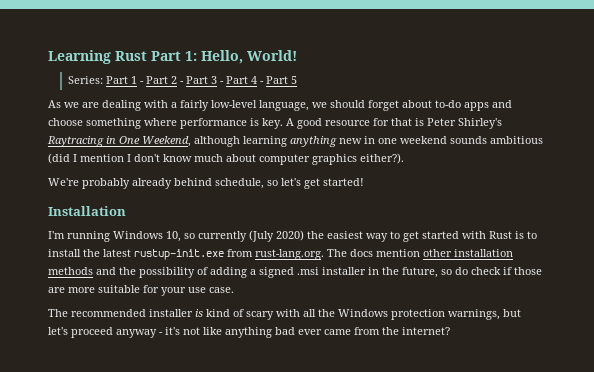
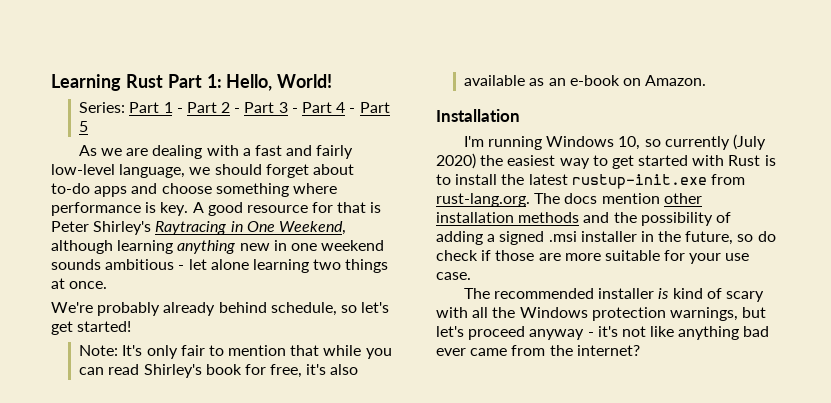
- As we are dealing with a fairly low-level language, we should forget about to-do apps and choose something where performance is key.
+ As we are dealing with a fast and fairly low-level language, we should forget about to-do apps and choose something where performance is key.
- A good resource for that is Peter Shirley's Raytracing in One Weekend, although learning anything new in one weekend sounds ambitious (did I mention I don't know much about computer graphics either?).
+ A good resource for that is Peter Shirley's Raytracing in One Weekend, although learning anything new in one weekend sounds ambitious - let alone learning two things at once.
+ Note: It's only fair to mention that while you can read Shirley's book for free, it's also available as an e-book on Amazon.

